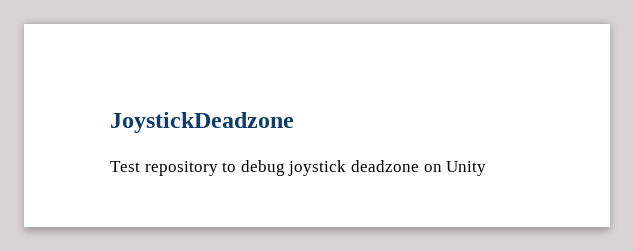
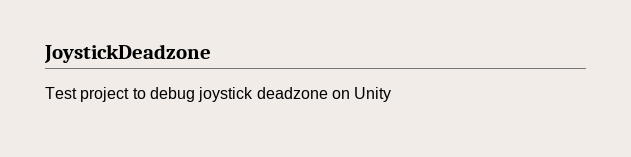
- Test repository to debug joystick deadzone on Unity
+ Test project to debug joystick deadzone on Unity

